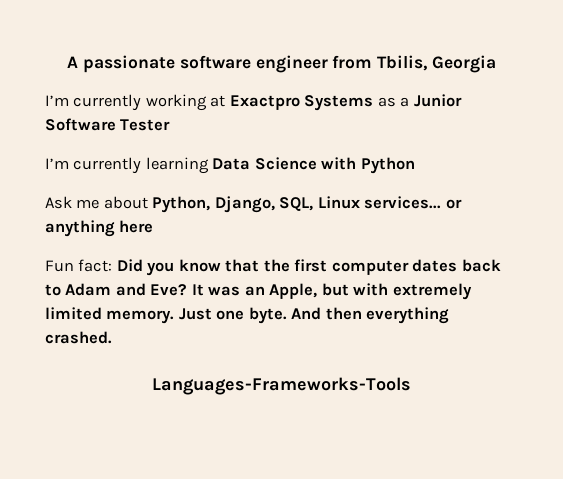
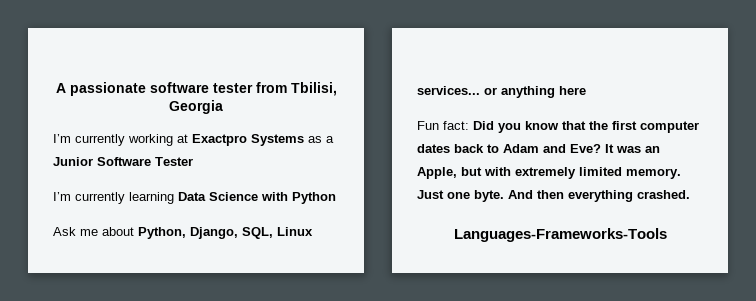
- A passionate software engineer from Tbilis, Georgia
+ A passionate software tester from Tbilisi, Georgia

